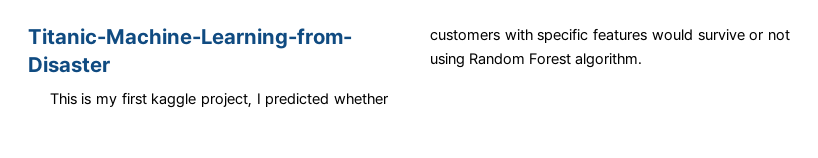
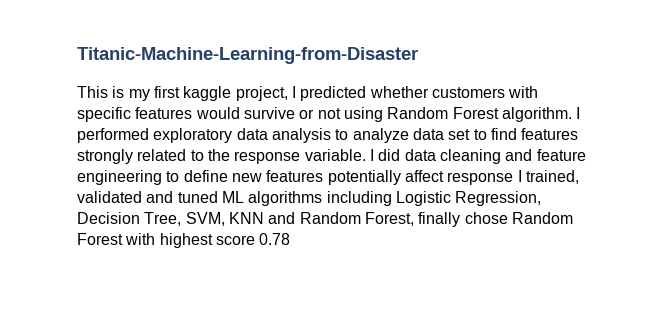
+ I performed exploratory data analysis to analyze data set to find features strongly related to the response variable. I did data cleaning and feature engineering to define new features potentially affect response I trained, validated and tuned ML algorithms including Logistic Regression, Decision Tree, SVM, KNN and Random Forest, finally chose Random Forest with highest score 0.78

